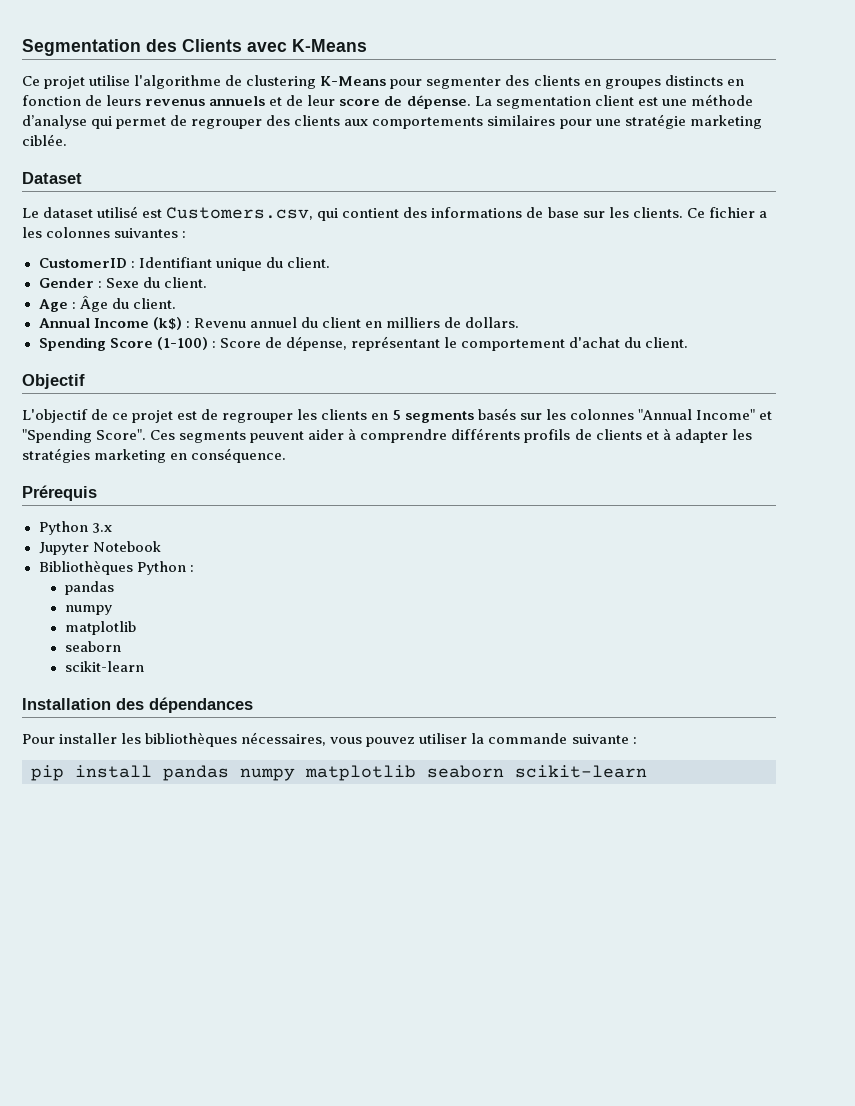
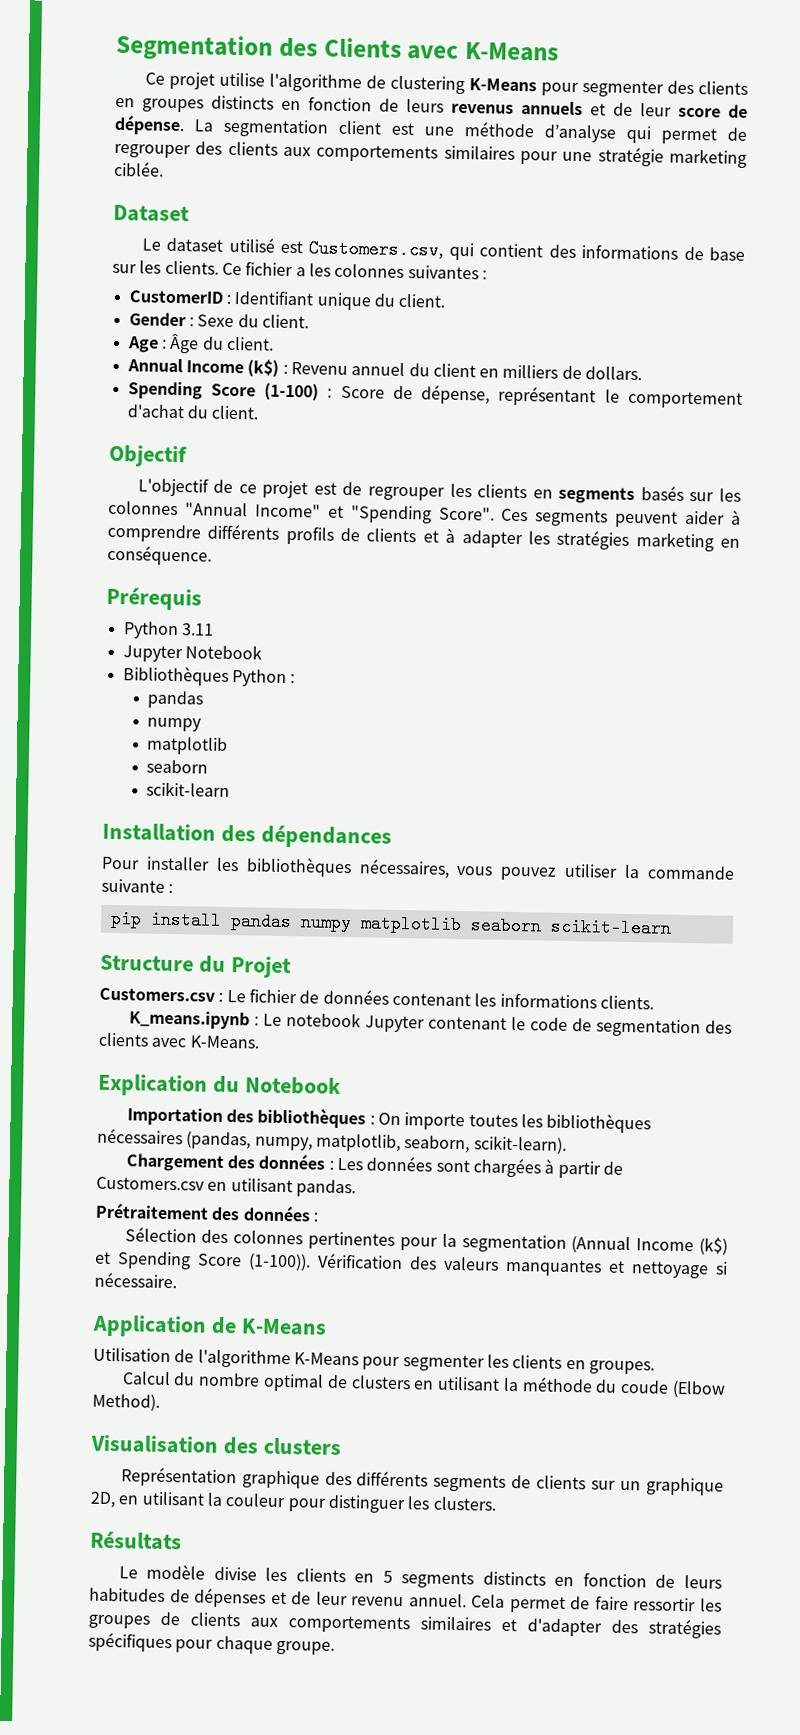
- L'objectif de ce projet est de regrouper les clients en 5 segments basés sur les colonnes "Annual Income" et "Spending Score".
+ L'objectif de ce projet est de regrouper les clients en segments basés sur les colonnes "Annual Income" et "Spending Score".
- Python 3.x
+ Python 3.11
+ Structure du Projet
+ Customers.csv : Le fichier de données contenant les informations clients.
+ K_means.ipynb : Le notebook Jupyter contenant le code de segmentation des clients avec K-Means.
+ Explication du Notebook
+ Importation des bibliothèques : On importe toutes les bibliothèques nécessaires (pandas, numpy, matplotlib, seaborn, scikit-learn).
+ Chargement des données : Les données sont chargées à partir de Customers.csv en utilisant pandas.
+ Prétraitement des données :
+ Sélection des colonnes pertinentes pour la segmentation (Annual Income (k$) et Spending Score (1-100)). Vérification des valeurs manquantes et nettoyage si nécessaire.
+ Application de K-Means
+ Utilisation de l'algorithme K-Means pour segmenter les clients en groupes.
+ Calcul du nombre optimal de clusters en utilisant la méthode du coude (Elbow Method).
+ Visualisation des clusters
+ Représentation graphique des différents segments de clients sur un graphique 2D, en utilisant la couleur pour distinguer les clusters.
+ Résultats
+ Le modèle divise les clients en 5 segments distincts en fonction de leurs habitudes de dépenses et de leur revenu annuel. Cela permet de faire ressortir les groupes de clients aux comportements similaires et d'adapter des stratégies spécifiques pour chaque groupe.

